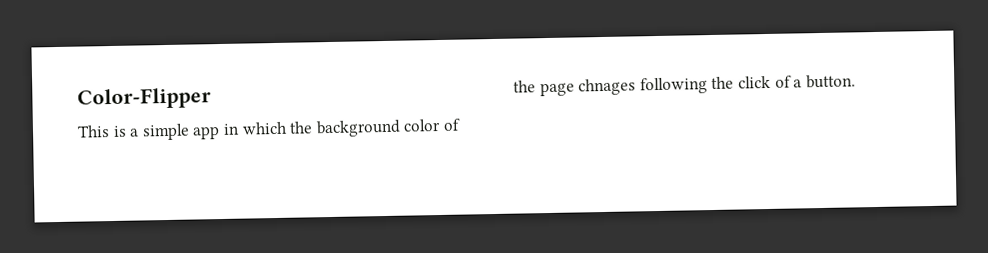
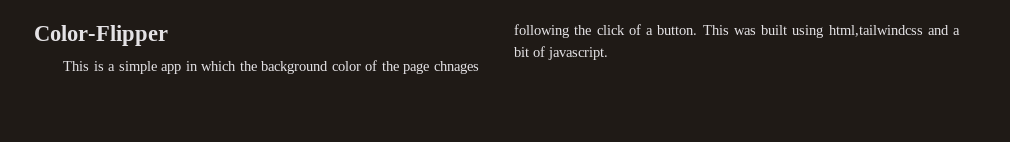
+ This was built using html,tailwindcss and a bit of javascript.

